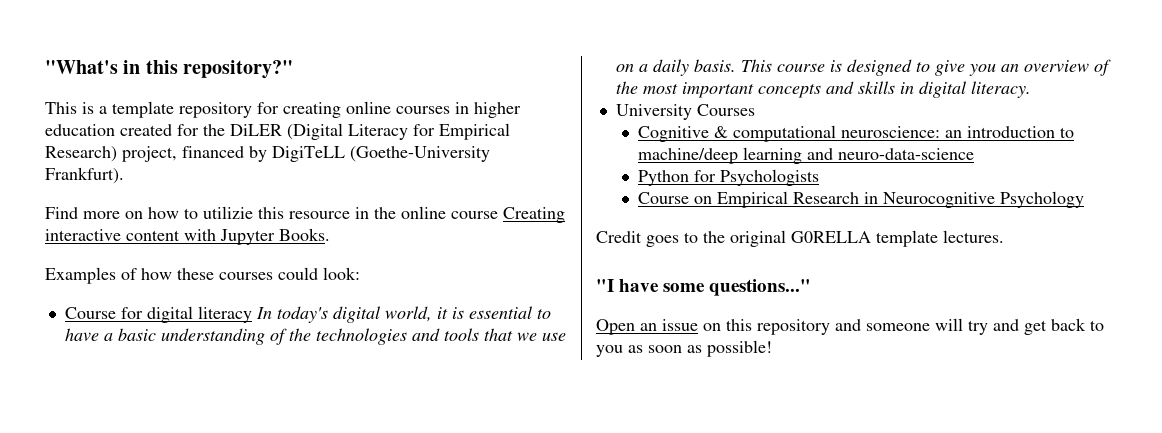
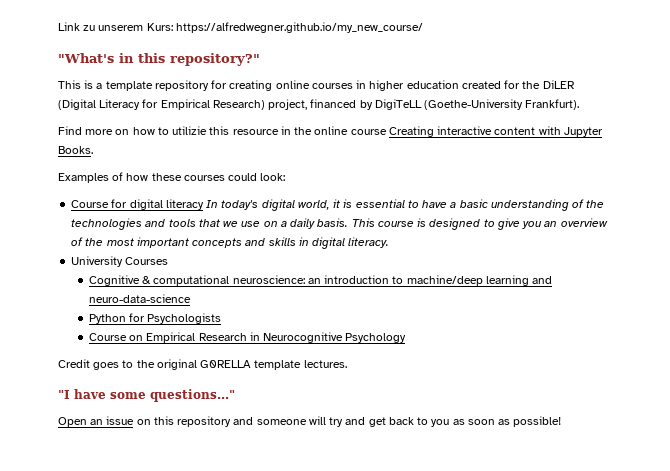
+ Link zu unserem Kurs: https://alfredwegner.github.io/my_new_course/

